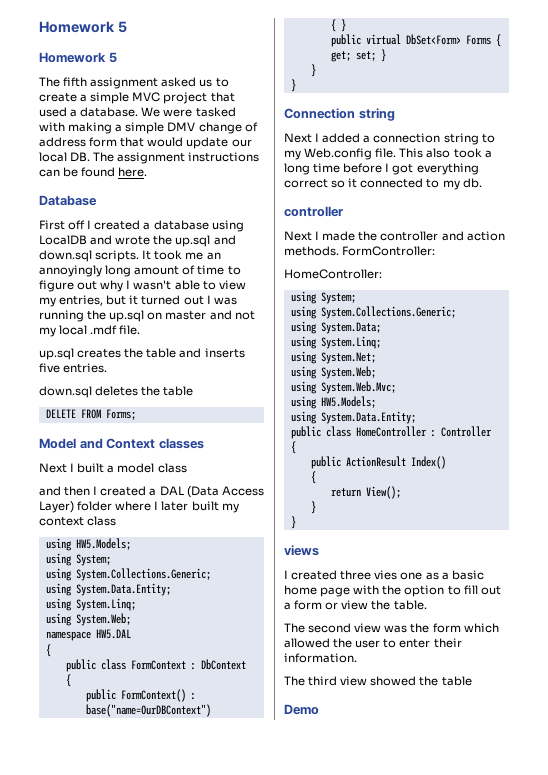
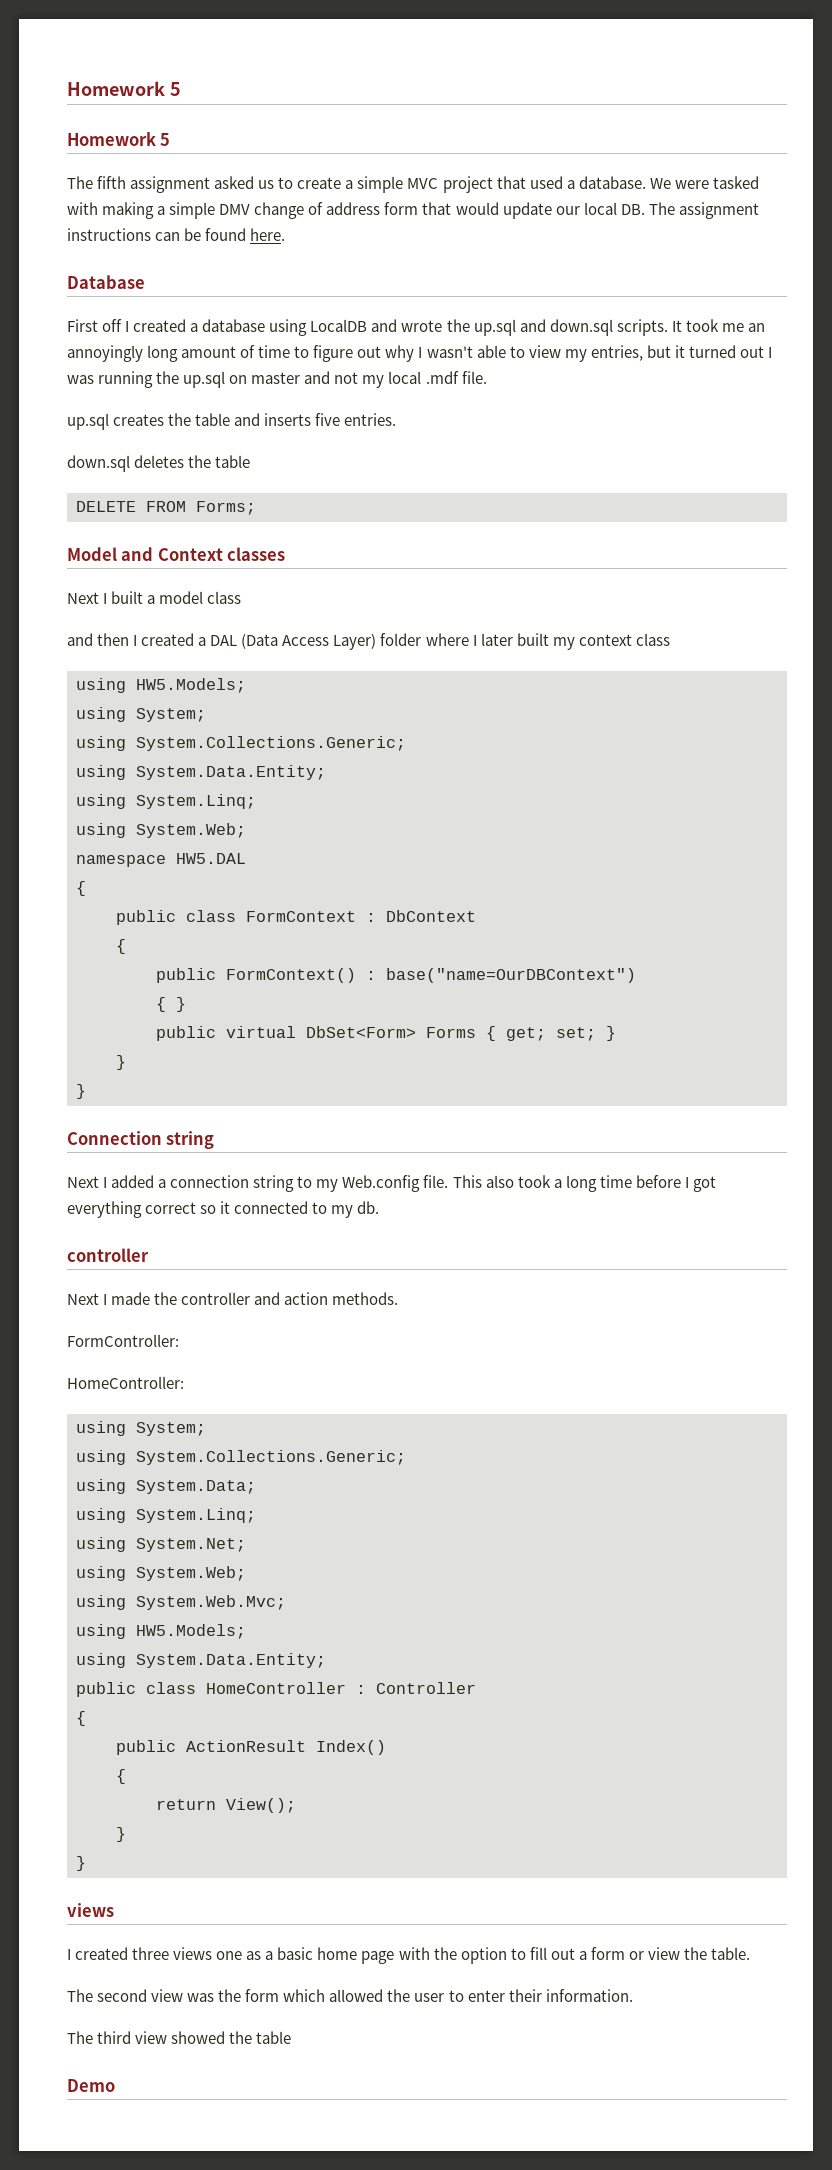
- Next I made the controller and action methods. FormController:
+ Next I made the controller and action methods.
+ FormController:
- I created three vies one as a basic home page with the option to fill out a form or view the table.
+ I created three views one as a basic home page with the option to fill out a form or view the table.

